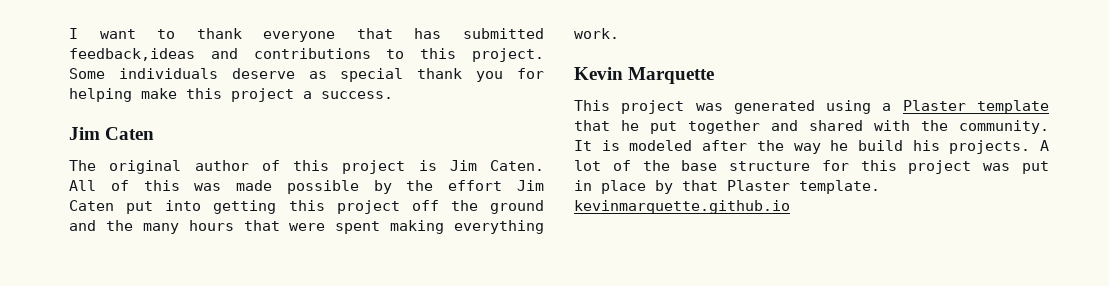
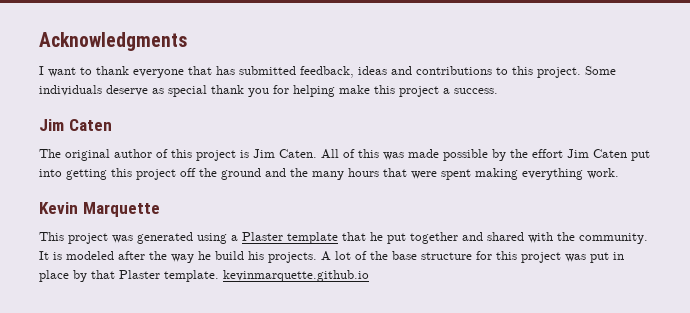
+ Acknowledgments
- I want to thank everyone that has submitted feedback,ideas and contributions to this project.
+ I want to thank everyone that has submitted feedback, ideas and contributions to this project.

